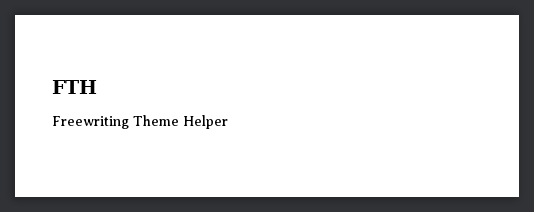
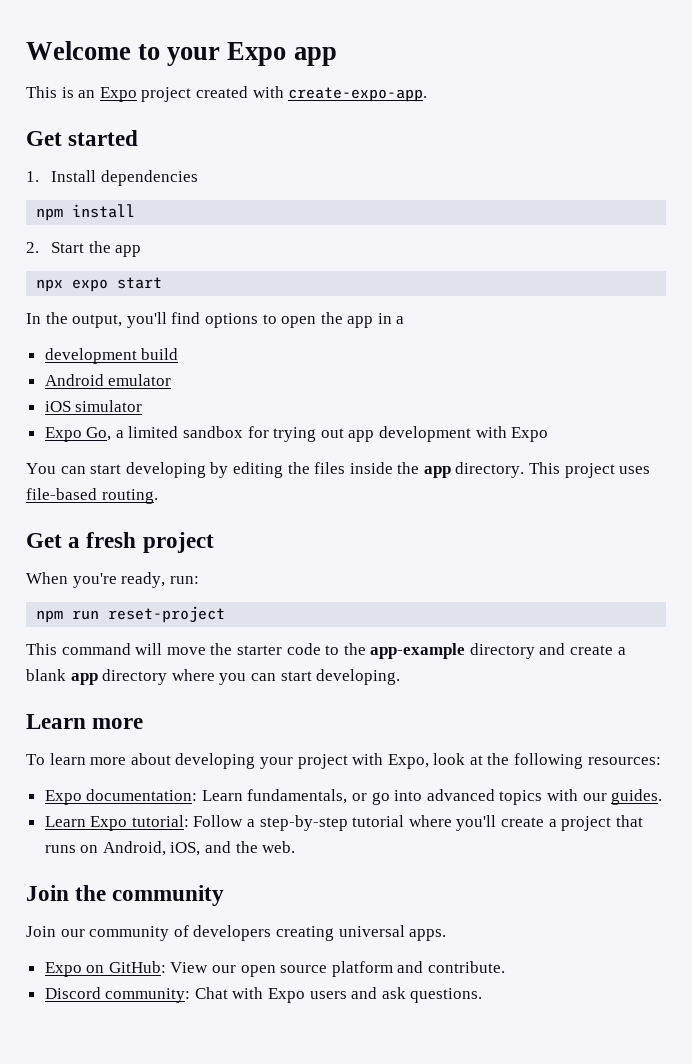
- FTH
- Freewriting Theme Helper
+ Welcome to your Expo app
+ This is an Expo project created with create-expo-app.
+ Get started
+ 1. Install dependencies
+ npm install
+ 2. Start the app
+ npx expo start
+ In the output, you'll find options to open the app in a
+ development build
+ Android emulator
+ iOS simulator
+ Expo Go, a limited sandbox for trying out app development with Expo
+ You can start developing by editing the files inside the app directory. This project uses file-based routing.
+ Get a fresh project
+ When you're ready, run:
+ npm run reset-project
+ This command will move the starter code to the app-example directory and create a blank app directory where you can start developing.
+ Learn more
+ To learn more about developing your project with Expo, look at the following resources:
+ Expo documentation: Learn fundamentals, or go into advanced topics with our guides.
+ Learn Expo tutorial: Follow a step-by-step tutorial where you'll create a project that runs on Android, iOS, and the web.
+ Join the community
+ Join our community of developers creating universal apps.
+ Expo on GitHub: View our open source platform and contribute.
+ Discord community: Chat with Expo users and ask questions.

